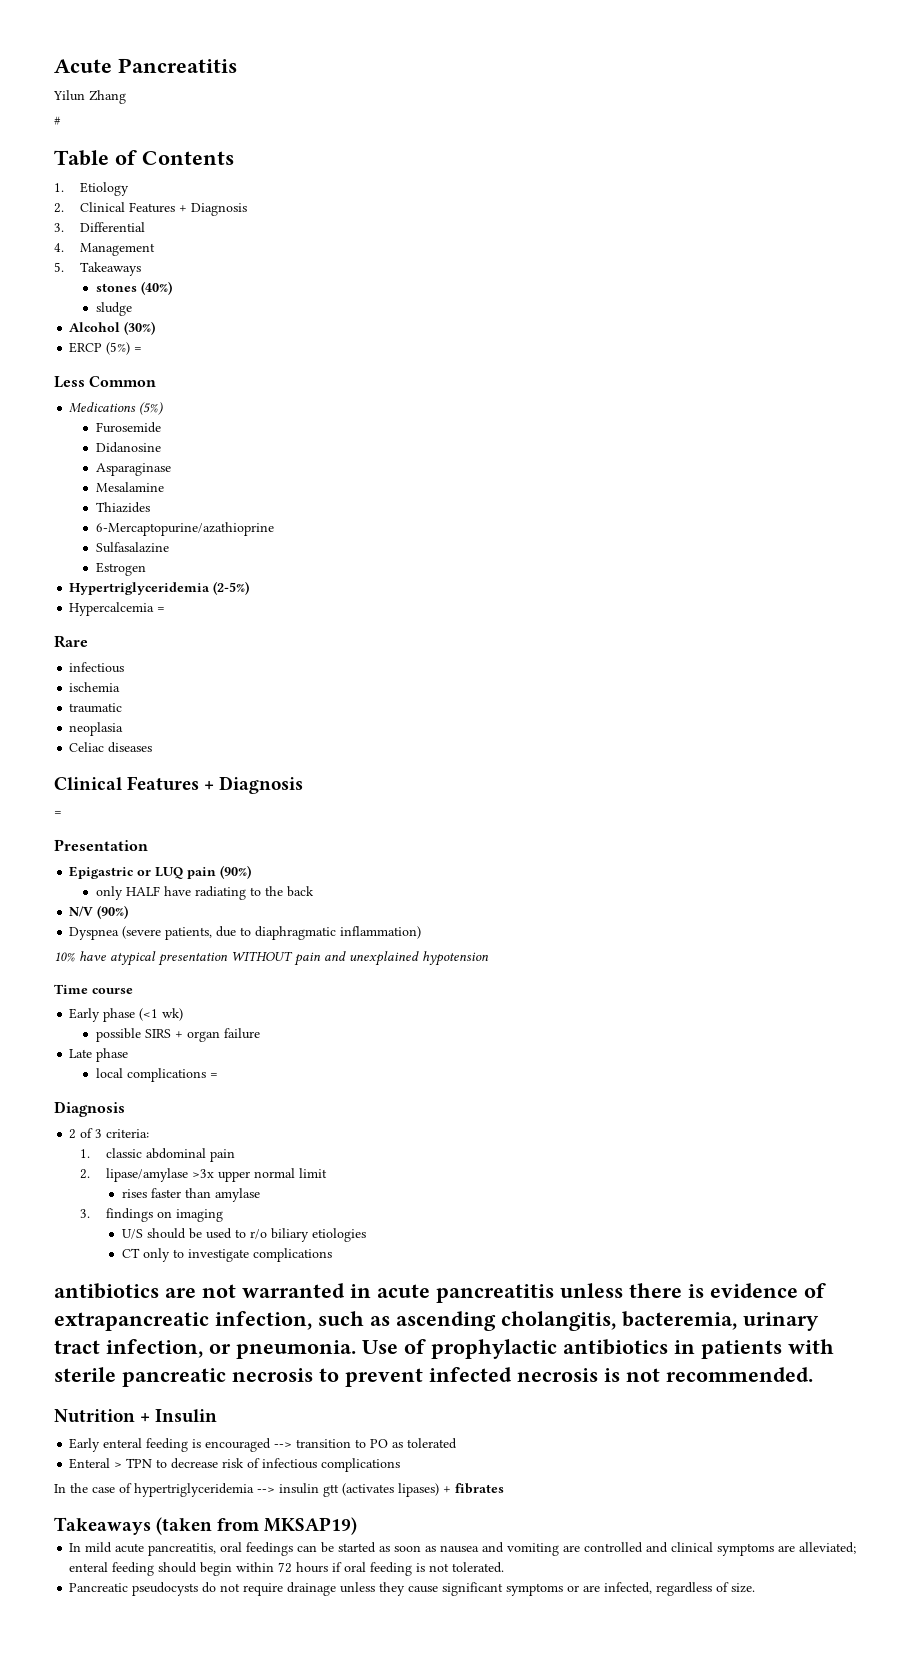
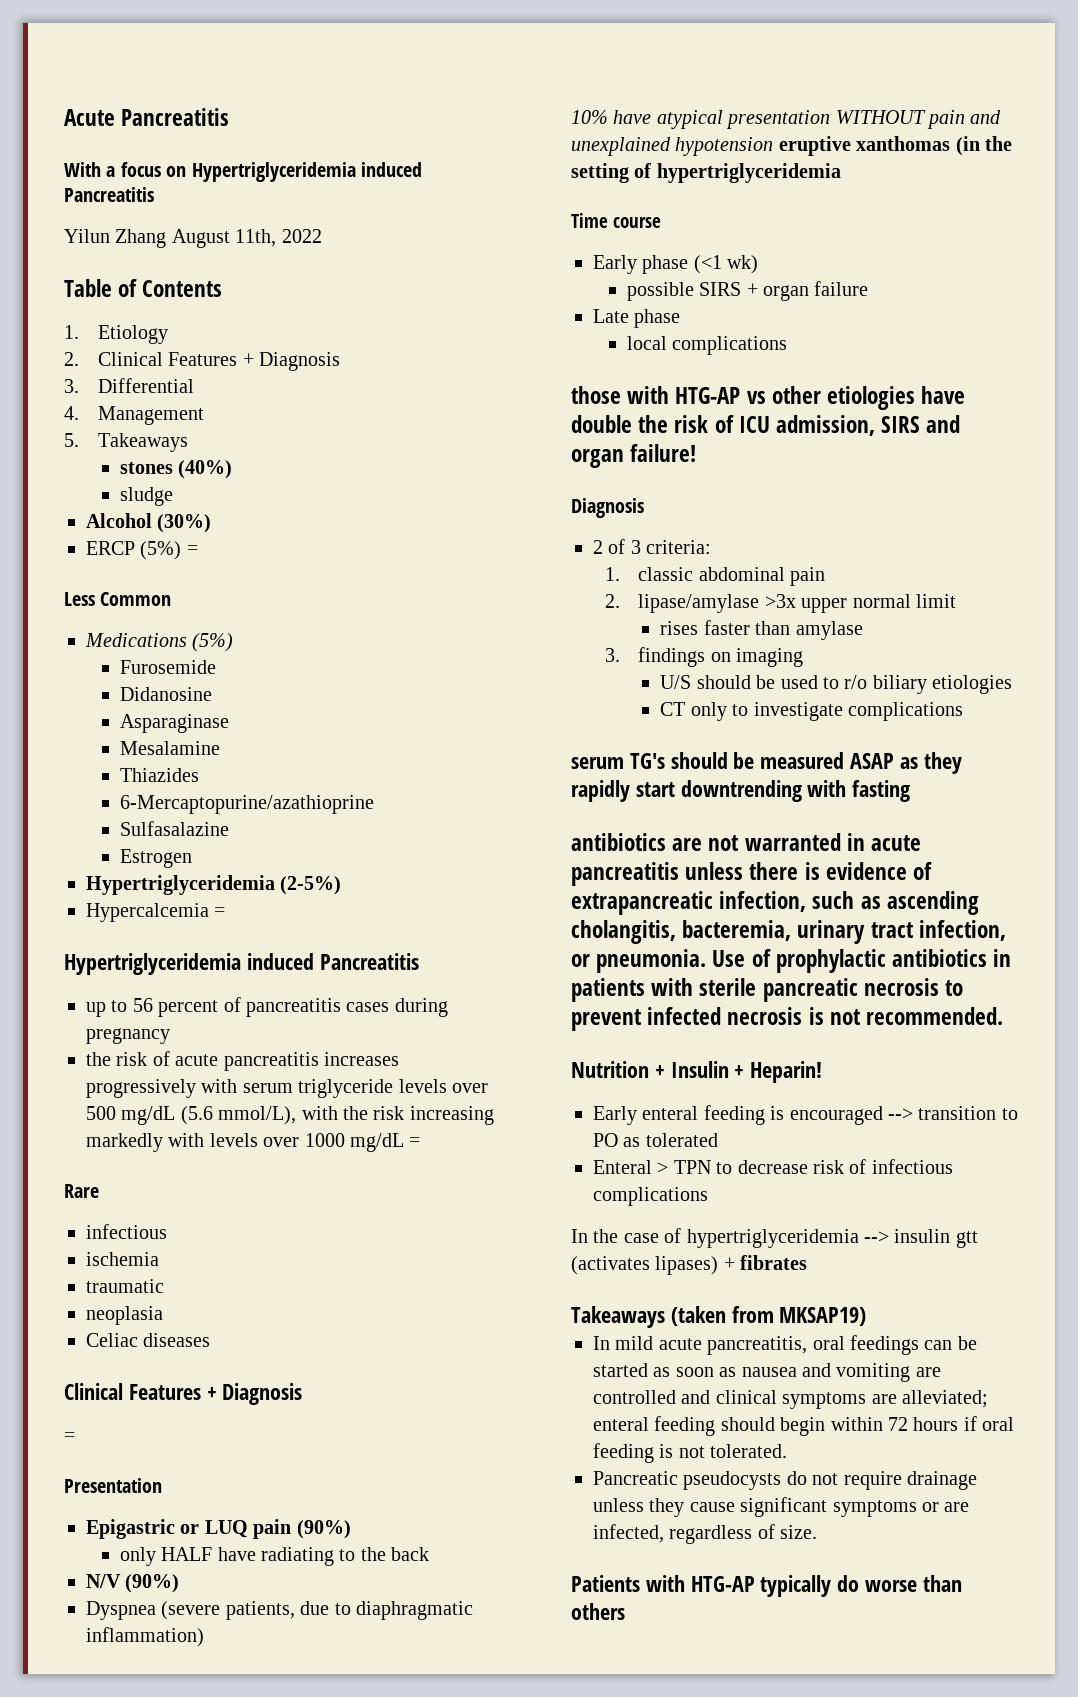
+ With a focus on Hypertriglyceridemia induced Pancreatitis
- Yilun Zhang
- #
+ Yilun Zhang August 11th, 2022
  Hypercalcemia =
+ Hypertriglyceridemia induced Pancreatitis
+ up to 56 percent of pancreatitis cases during pregnancy
+ the risk of acute pancreatitis increases progressively with serum triglyceride levels over 500 mg/dL (5.6 mmol/L), with the risk increasing markedly with levels over 1000 mg/dL =
- 10% have atypical presentation WITHOUT pain and unexplained hypotension
+ 10% have atypical presentation WITHOUT pain and unexplained hypotension eruptive xanthomas (in the setting of hypertriglyceridemia
- local complications =
+ local complications
+ those with HTG-AP vs other etiologies have double the risk of ICU admission, SIRS and organ failure!
+ serum TG's should be measured ASAP as they rapidly start downtrending with fasting
- Nutrition + Insulin
+ Nutrition + Insulin + Heparin!
+ Patients with HTG-AP typically do worse than others

